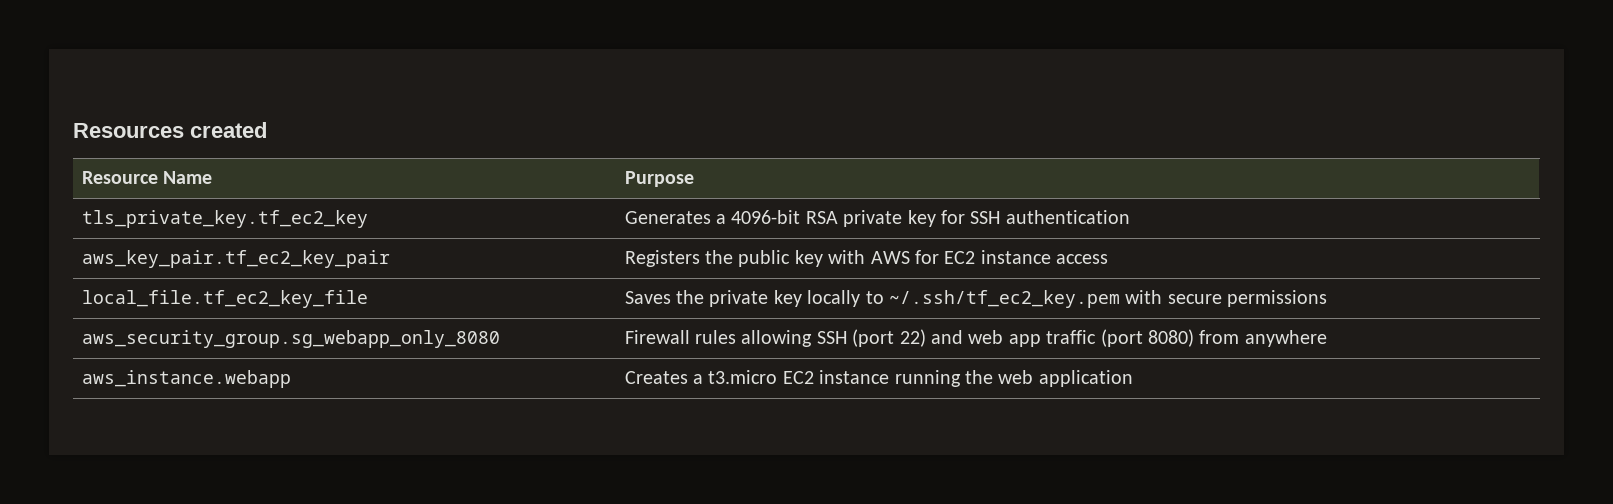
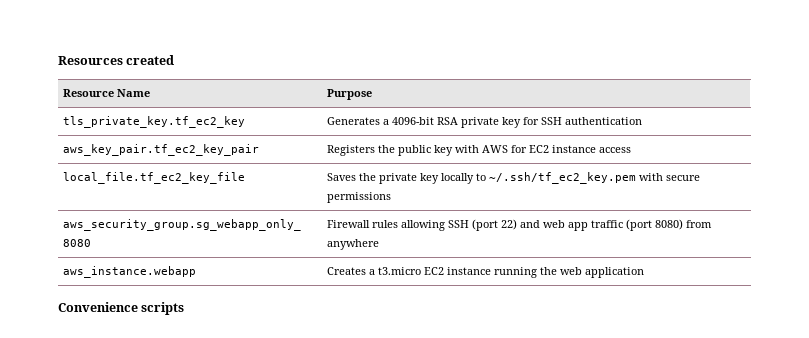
+ Convenience scripts

